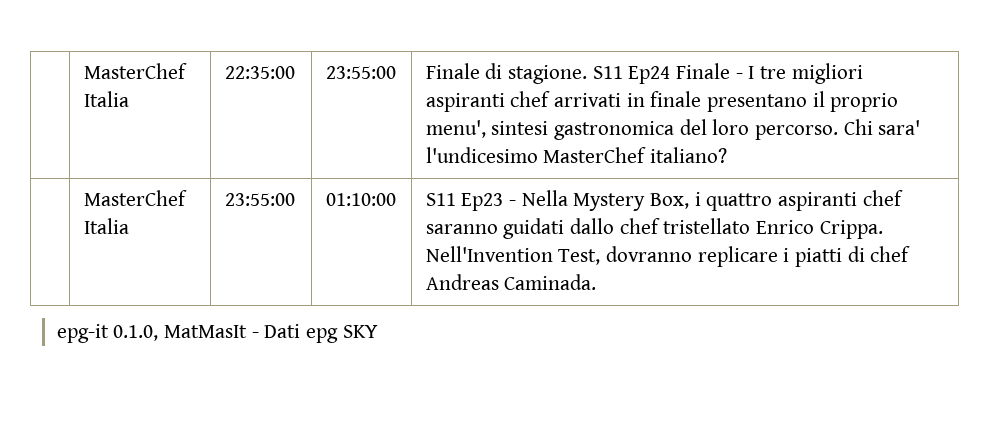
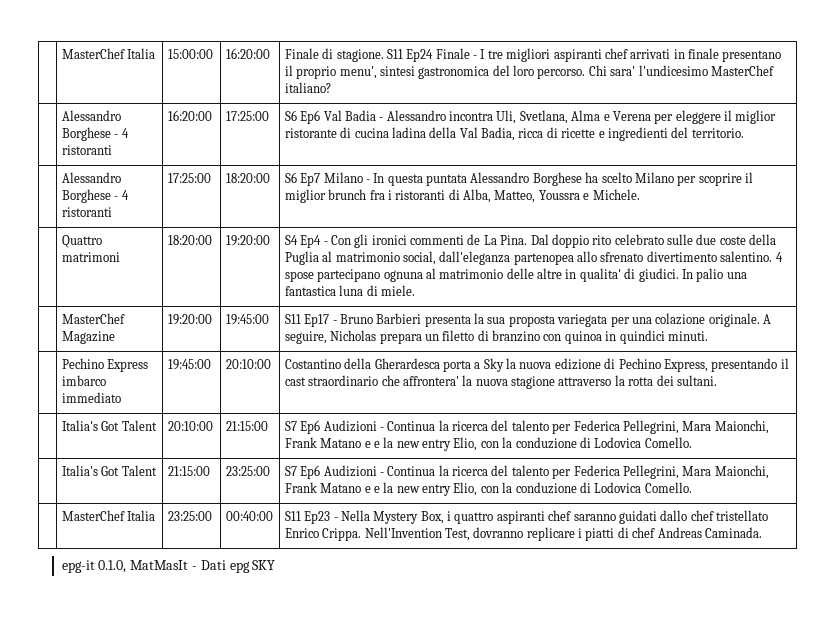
- | MasterChef Italia | 22:35:00 | 23:55:00 | Finale di stagione. S11 Ep24 Finale - I tre migliori aspiranti chef arrivati in finale presentano il proprio menu', sintesi gastronomica del loro percorso. Chi sara' l'undicesimo MasterChef italiano?
+ | MasterChef Italia | 15:00:00 | 16:20:00 | Finale di stagione. S11 Ep24 Finale - I tre migliori aspiranti chef arrivati in finale presentano il proprio menu', sintesi gastronomica del loro percorso. Chi sara' l'undicesimo MasterChef italiano?
- | MasterChef Italia | 23:55:00 | 01:10:00 | S11 Ep23 - Nella Mystery Box, i quattro aspiranti chef saranno guidati dallo chef tristellato Enrico Crippa. Nell'Invention Test, dovranno replicare i piatti di chef Andreas Caminada.
+ | Alessandro Borghese - 4 ristoranti | 16:20:00 | 17:25:00 | S6 Ep6 Val Badia - Alessandro incontra Uli, Svetlana, Alma e Verena per eleggere il miglior ristorante di cucina ladina della Val Badia, ricca di ricette e ingredienti del territorio.
+ | Alessandro Borghese - 4 ristoranti | 17:25:00 | 18:20:00 | S6 Ep7 Milano - In questa puntata Alessandro Borghese ha scelto Milano per scoprire il miglior brunch fra i ristoranti di Alba, Matteo, Youssra e Michele.
+ | Quattro matrimoni | 18:20:00 | 19:20:00 | S4 Ep4 - Con gli ironici commenti de La Pina. Dal doppio rito celebrato sulle due coste della Puglia al matrimonio social, dall'eleganza partenopea allo sfrenato divertimento salentino. 4 spose partecipano ognuna al matrimonio delle altre in qualita' di giudici. In palio una fantastica luna di miele.
+ | MasterChef Magazine | 19:20:00 | 19:45:00 | S11 Ep17 - Bruno Barbieri presenta la sua proposta variegata per una colazione originale. A seguire, Nicholas prepara un filetto di branzino con quinoa in quindici minuti.
+ | Pechino Express imbarco immediato | 19:45:00 | 20:10:00 | Costantino della Gherardesca porta a Sky la nuova edizione di Pechino Express, presentando il cast straordinario che affrontera' la nuova stagione attraverso la rotta dei sultani.
+ | Italia's Got Talent | 20:10:00 | 21:15:00 | S7 Ep6 Audizioni - Continua la ricerca del talento per Federica Pellegrini, Mara Maionchi, Frank Matano e e la new entry Elio, con la conduzione di Lodovica Comello.
+ | Italia's Got Talent | 21:15:00 | 23:25:00 | S7 Ep6 Audizioni - Continua la ricerca del talento per Federica Pellegrini, Mara Maionchi, Frank Matano e e la new entry Elio, con la conduzione di Lodovica Comello.
+ | MasterChef Italia | 23:25:00 | 00:40:00 | S11 Ep23 - Nella Mystery Box, i quattro aspiranti chef saranno guidati dallo chef tristellato Enrico Crippa. Nell'Invention Test, dovranno replicare i piatti di chef Andreas Caminada.

